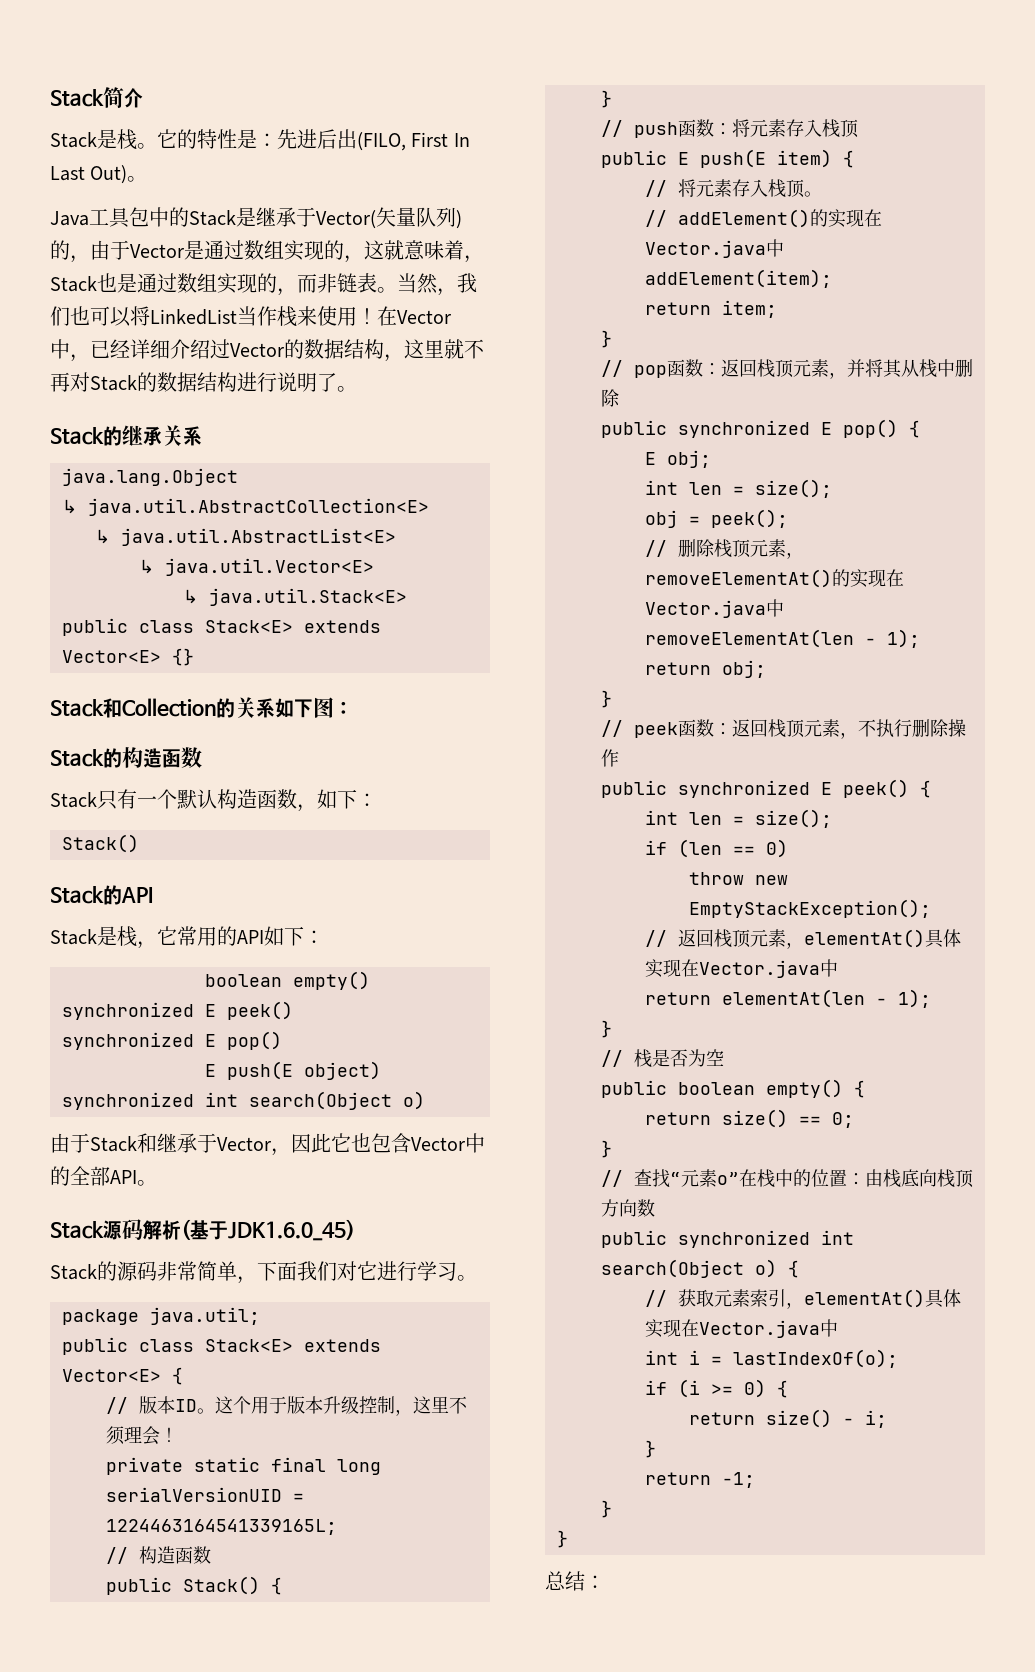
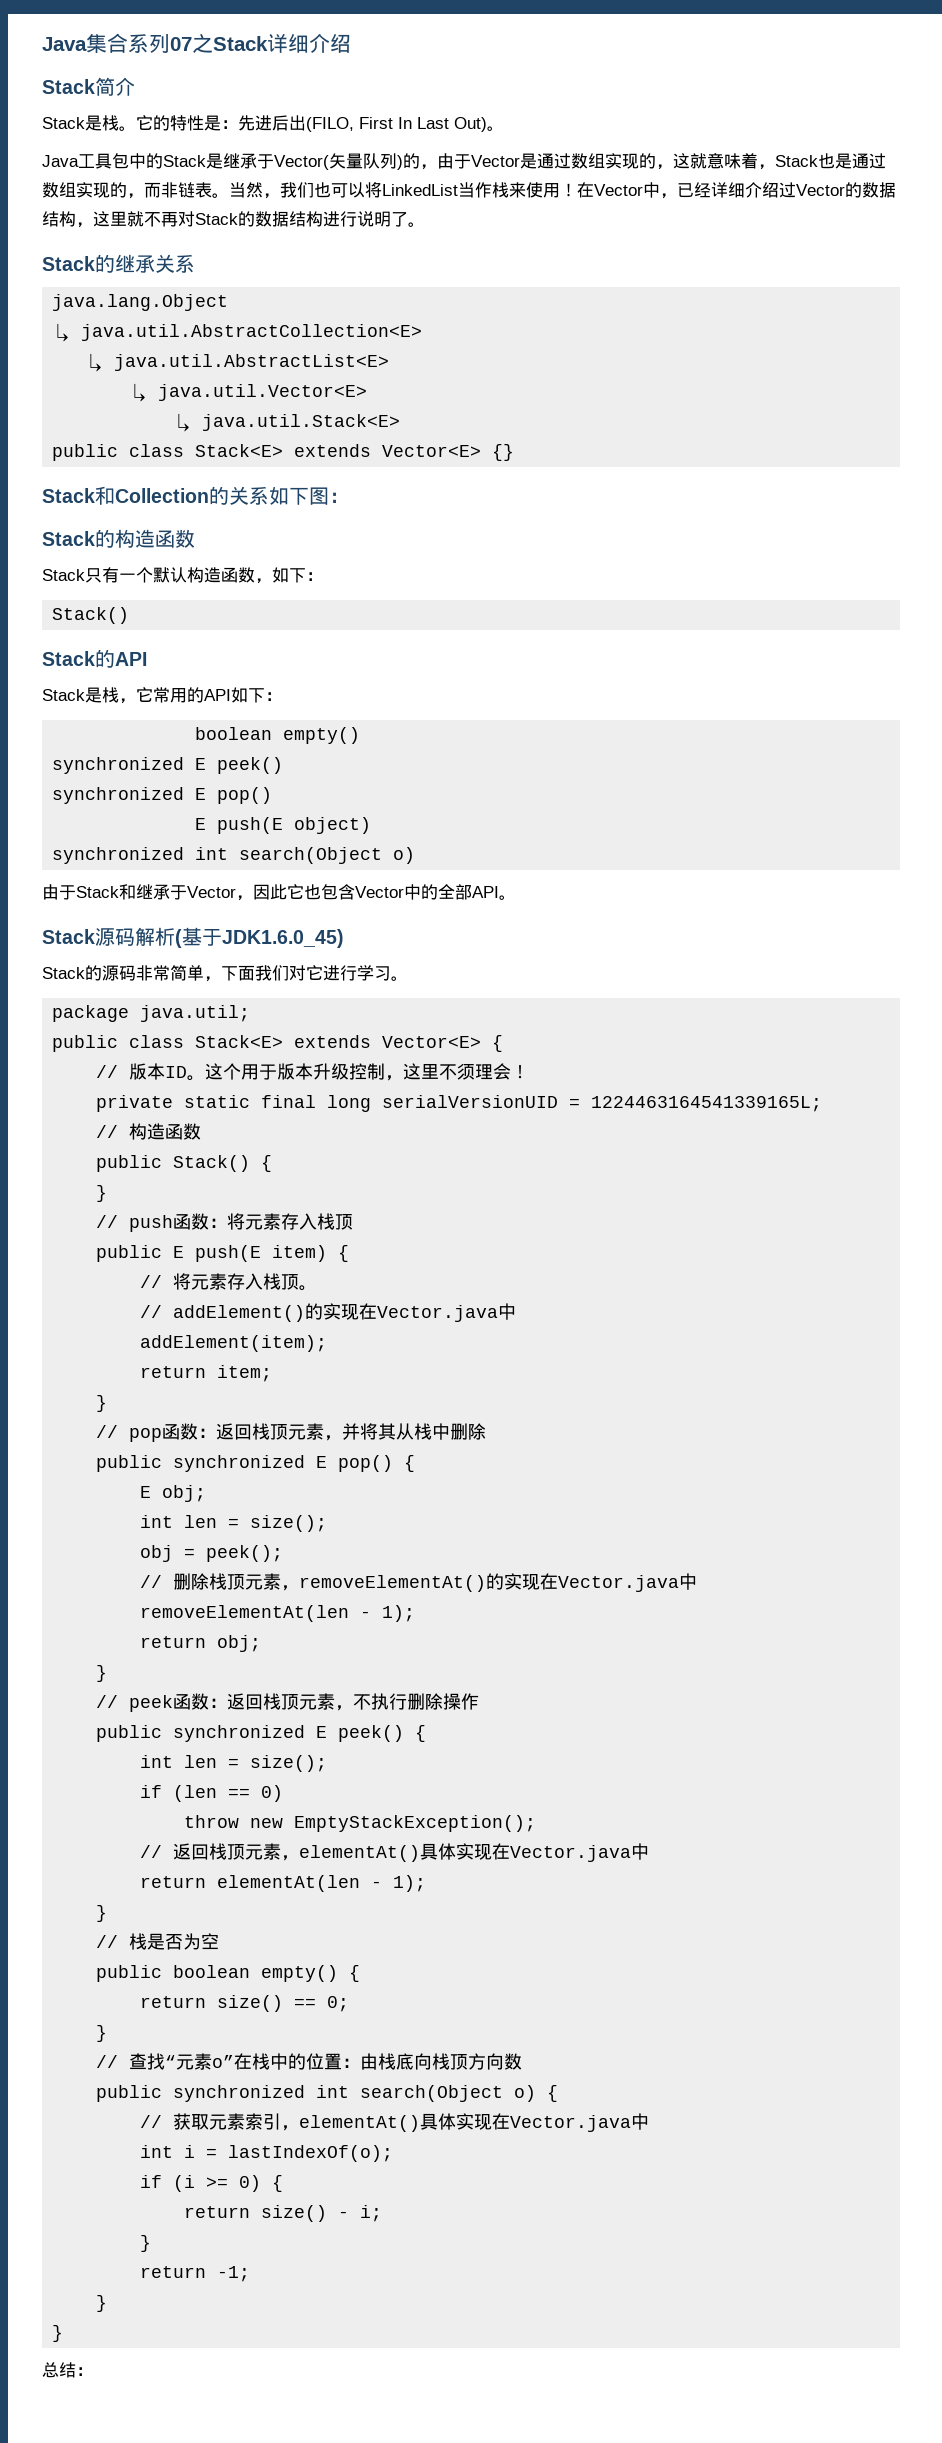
+ Java集合系列07之Stack详细介绍

